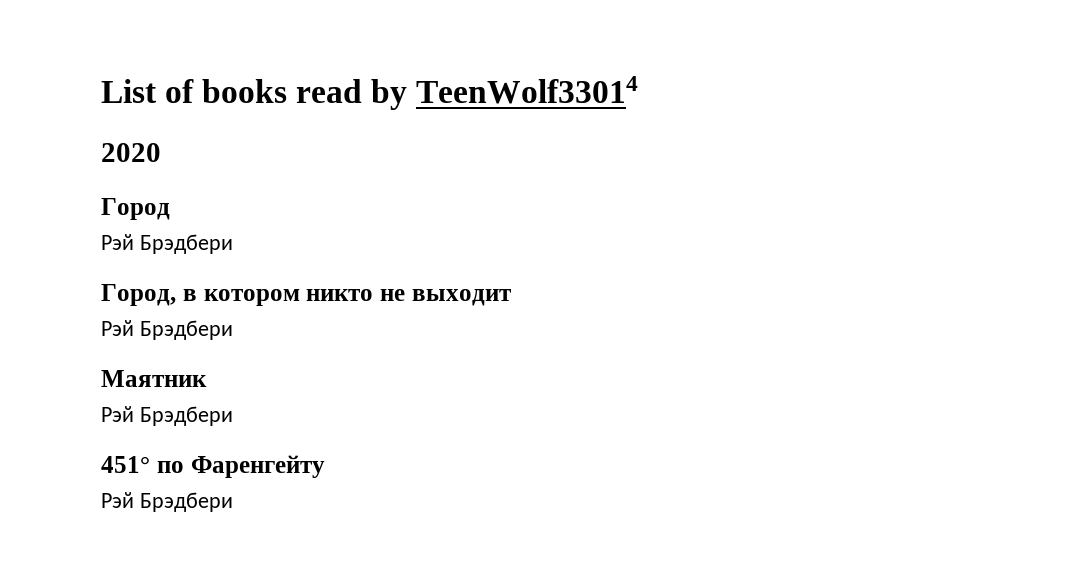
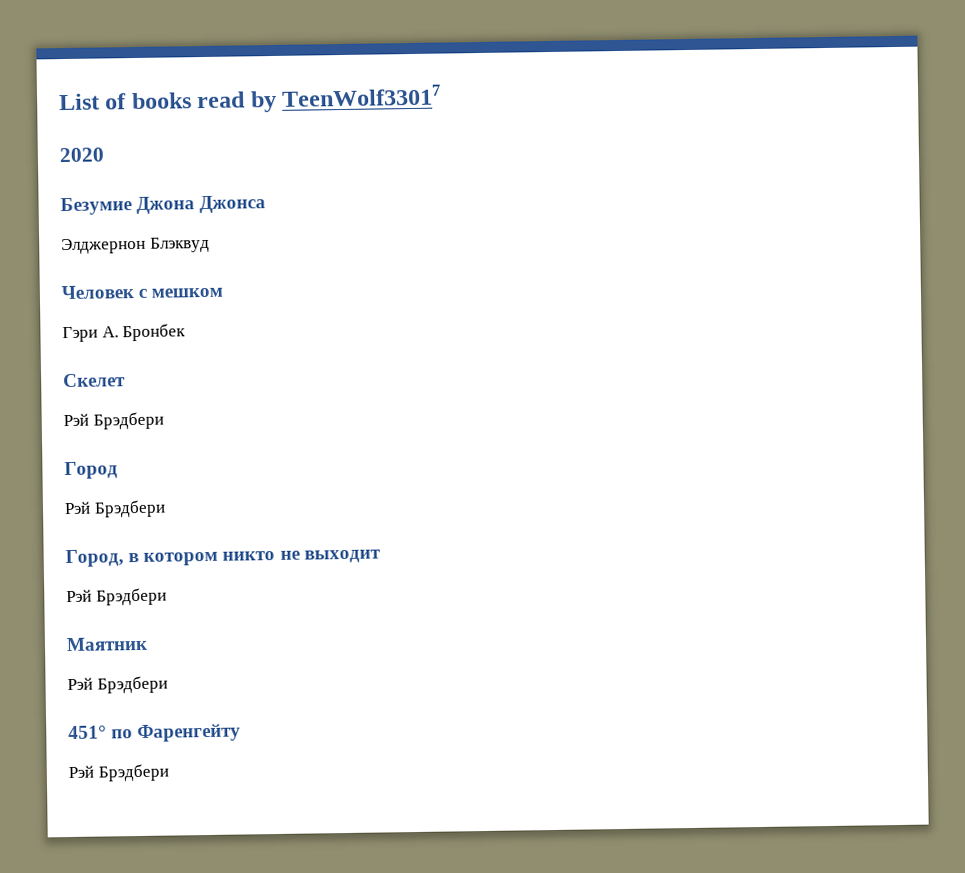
- List of books read by TeenWolf33014
+ List of books read by TeenWolf33017
+ Безумие Джона Джонса
+ Элджернон Блэквуд
+ Человек с мешком
+ Гэри А. Бронбек
+ Скелет
+ Рэй Брэдбери

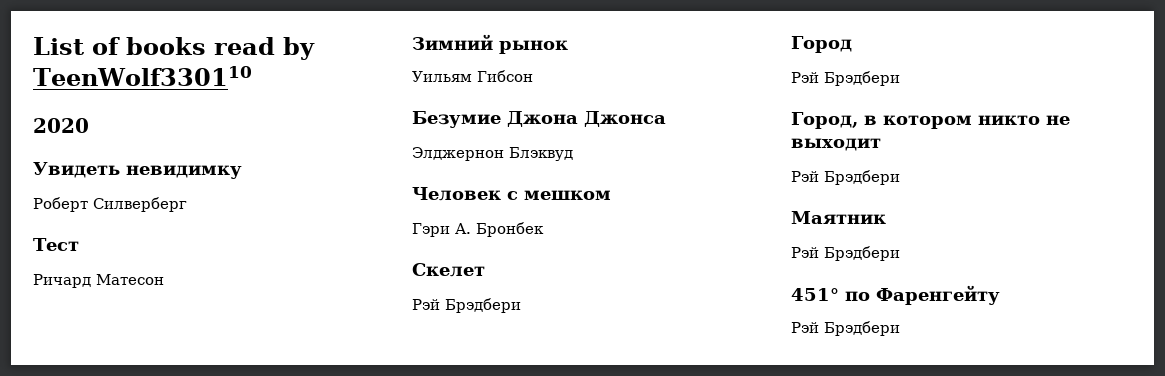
- List of books read by TeenWolf33017
+ List of books read by TeenWolf330110
+ Увидеть невидимку
+ Роберт Силверберг
+ Тест
+ Ричард Матесон
+ Зимний рынок
+ Уильям Гибсон

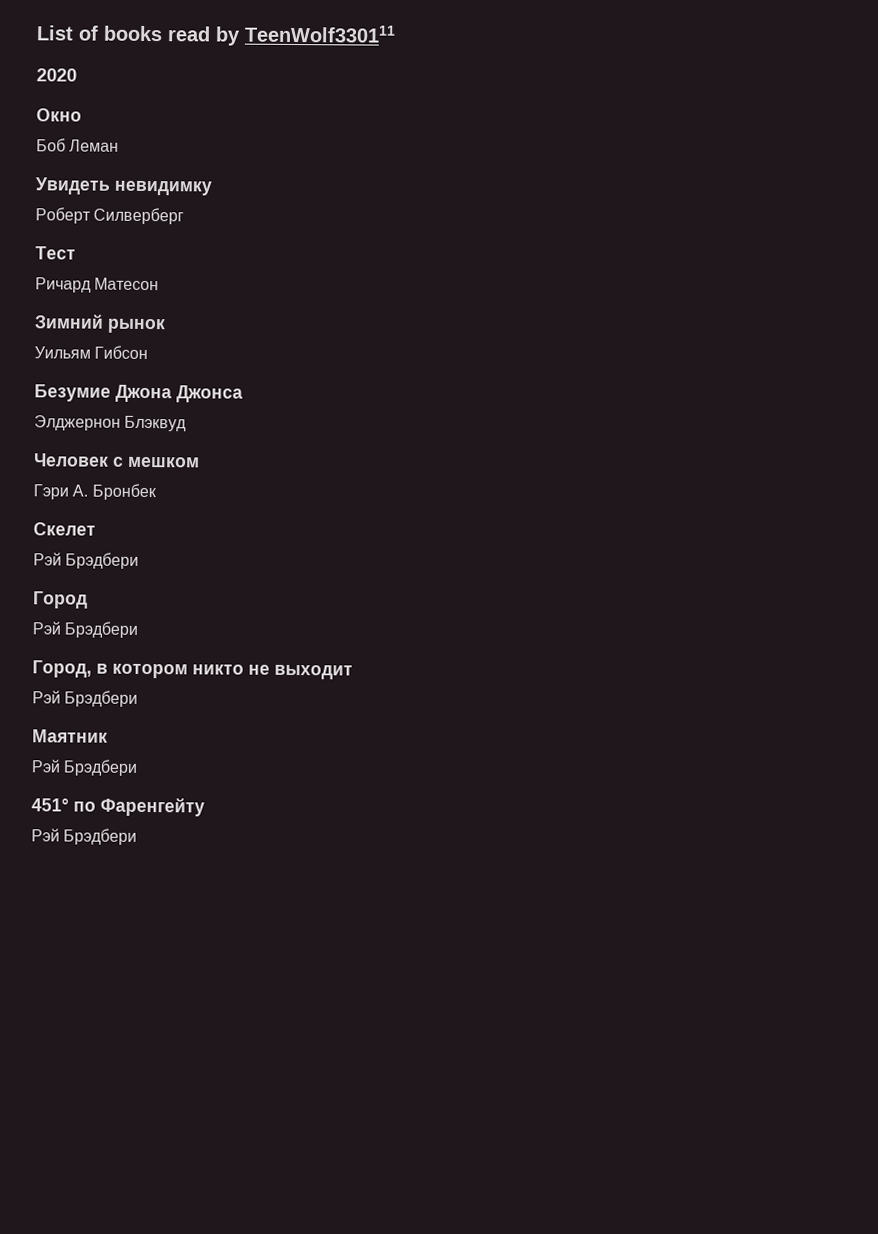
- List of books read by TeenWolf330110
+ List of books read by TeenWolf330111
+ Окно
+ Боб Леман

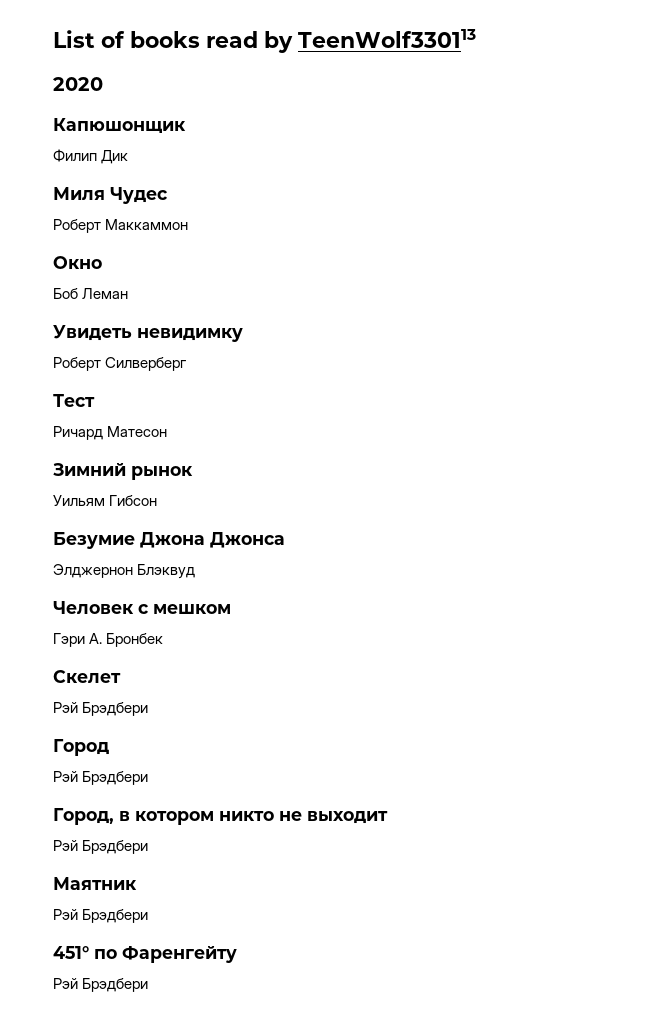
- List of books read by TeenWolf330111
+ List of books read by TeenWolf330113
+ Капюшонщик
+ Филип Дик
+ Миля Чудес
+ Роберт Маккаммон

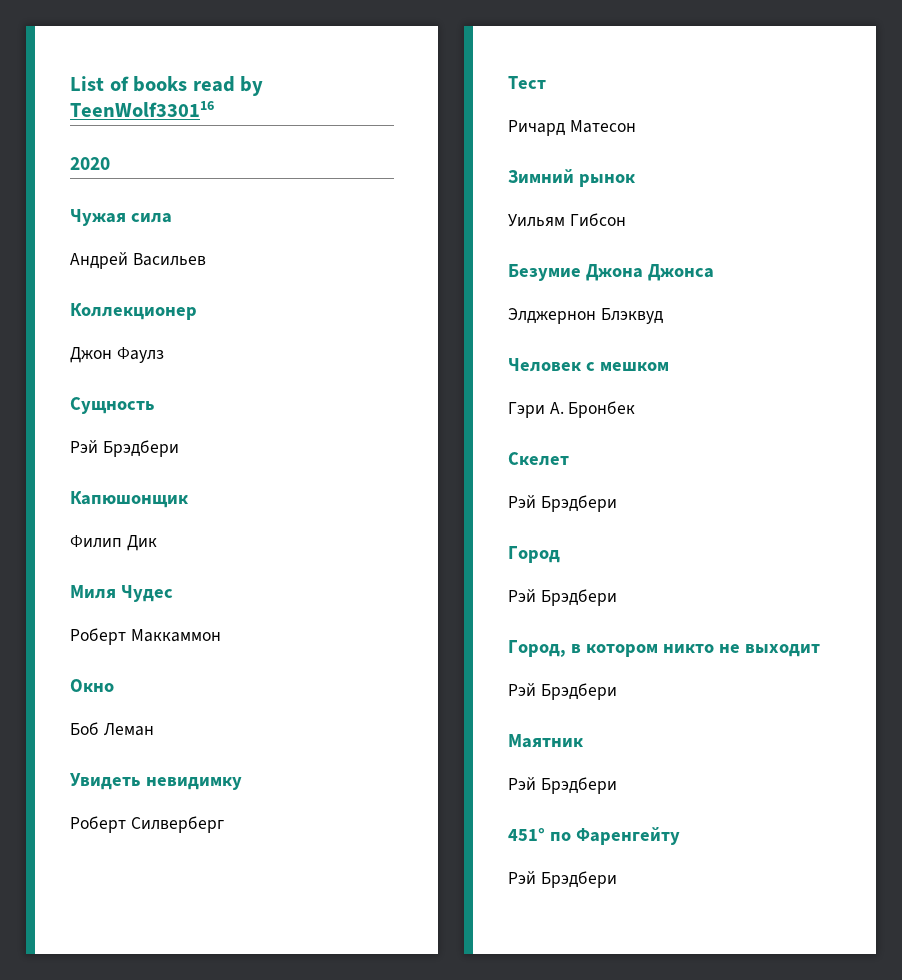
- List of books read by TeenWolf330113
+ List of books read by TeenWolf330116
+ Чужая сила
+ Андрей Васильев
+ Коллекционер
+ Джон Фаулз
+ Сущность
+ Рэй Брэдбери

